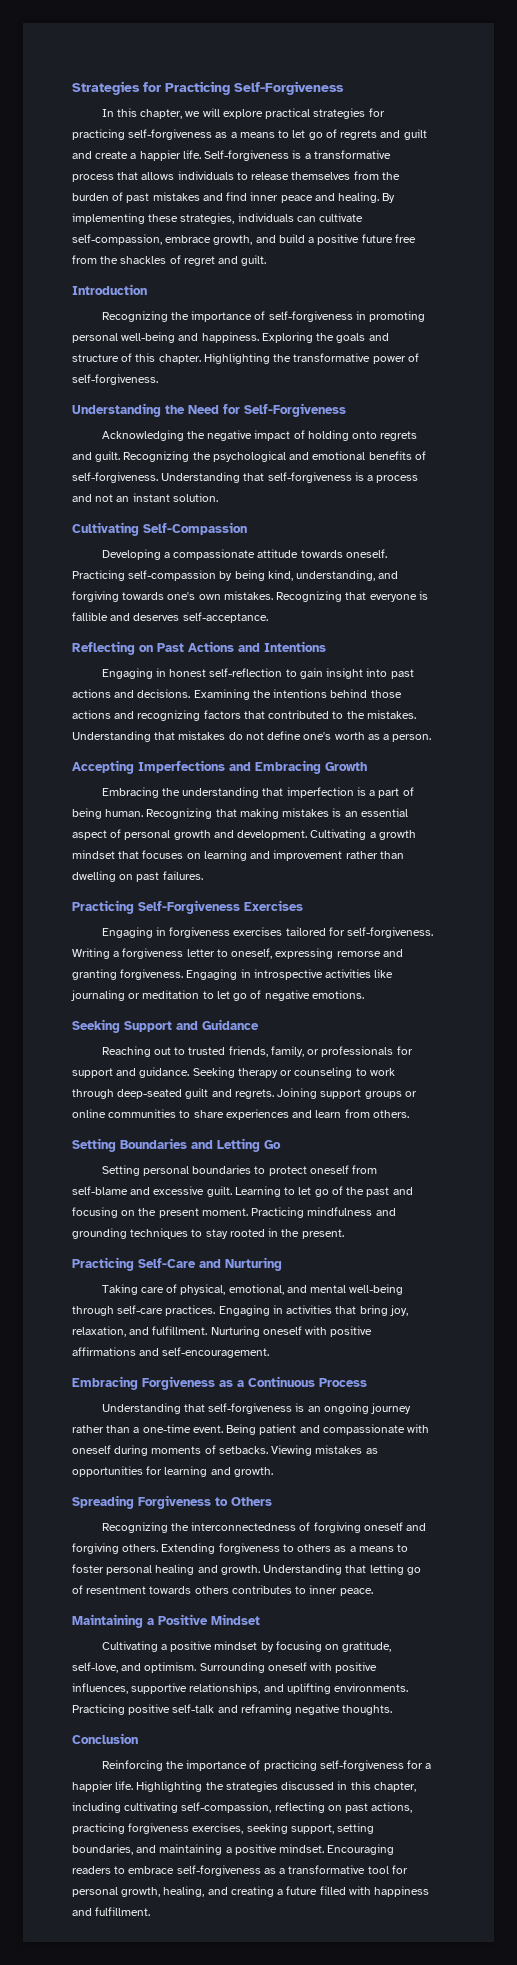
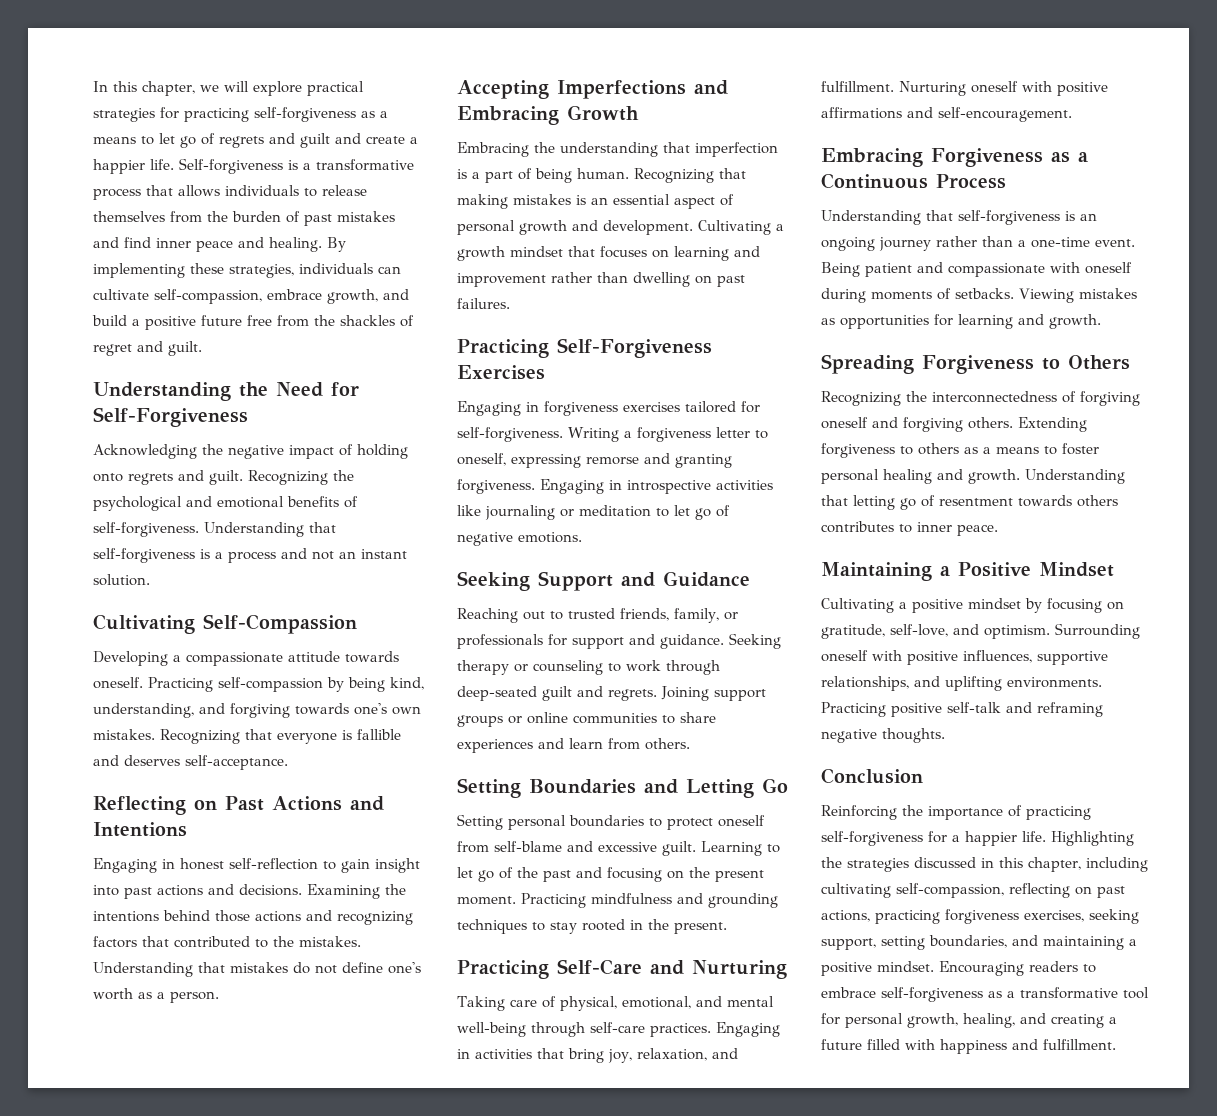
- Strategies for Practicing Self-Forgiveness
- Introduction
- Recognizing the importance of self-forgiveness in promoting personal well-being and happiness. Exploring the goals and structure of this chapter. Highlighting the transformative power of self-forgiveness.

